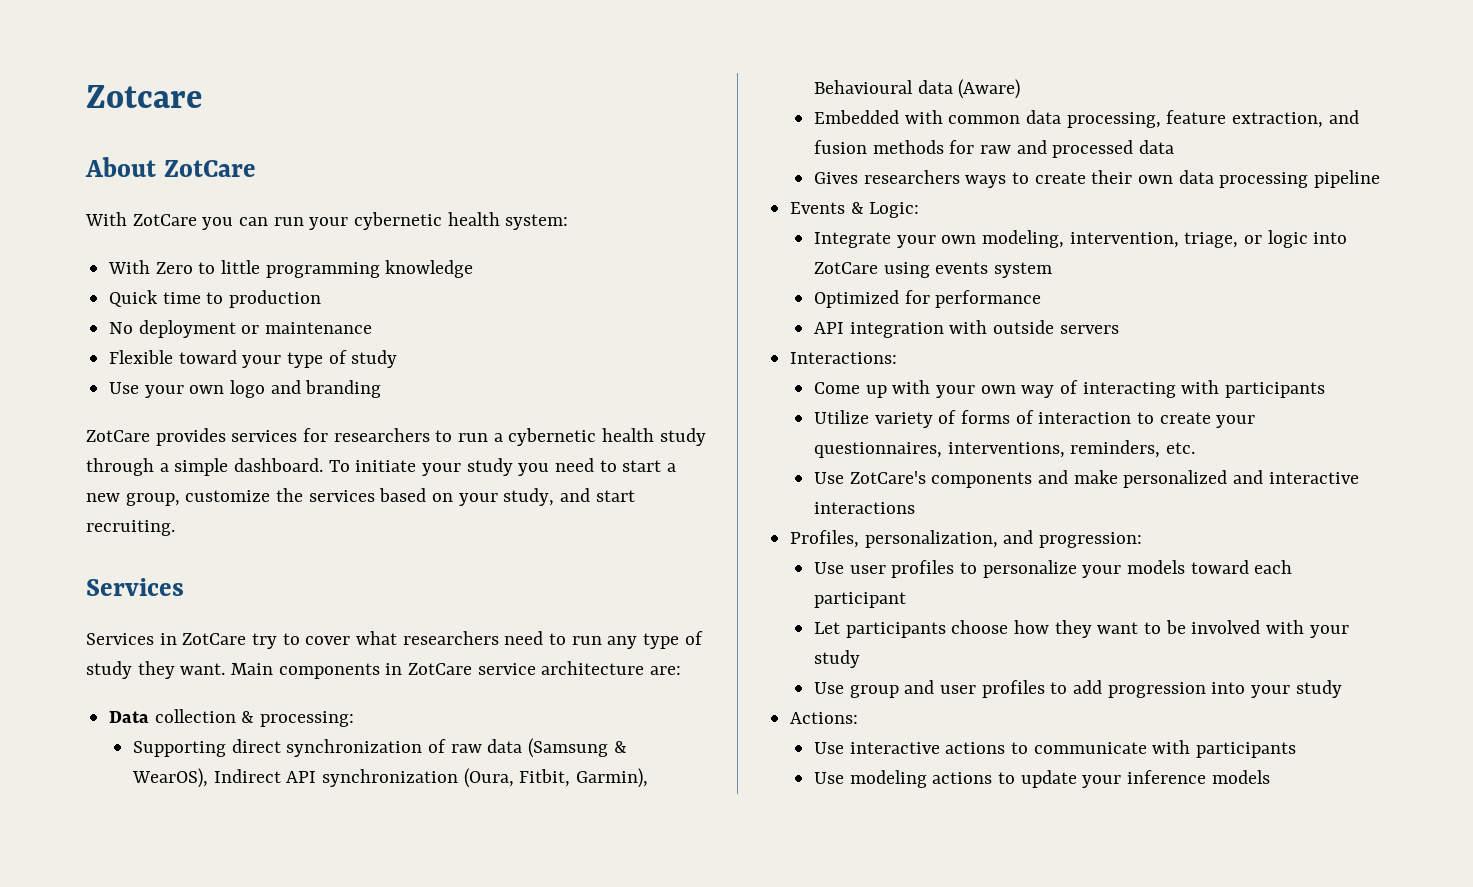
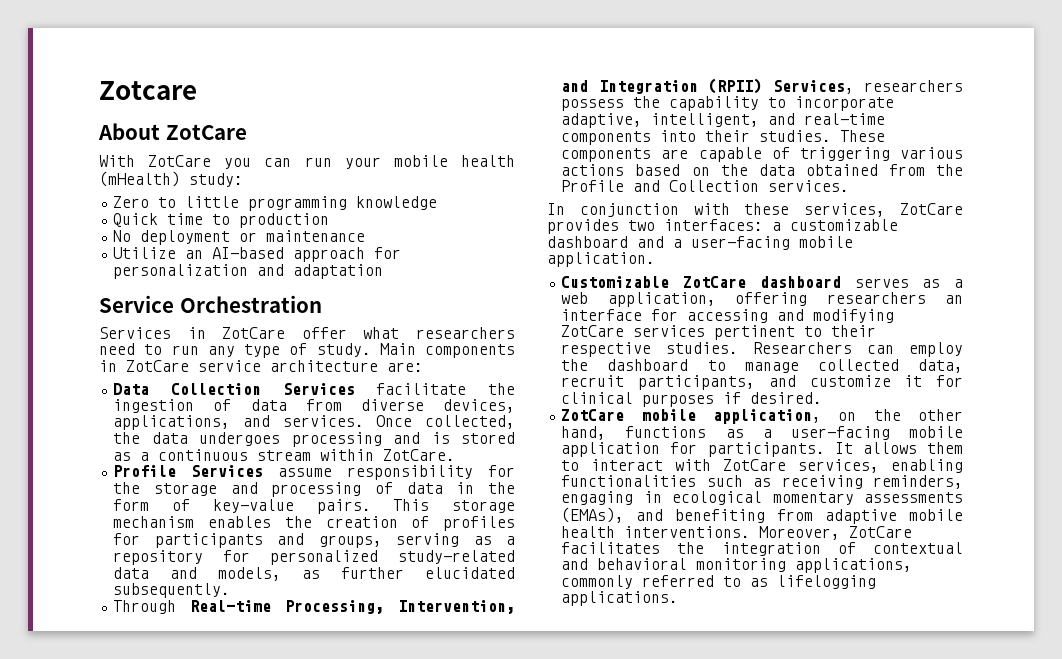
- With ZotCare you can run your cybernetic health system:
- With Zero to little programming knowledge
+ With ZotCare you can run your mobile health (mHealth) study:
+ Zero to little programming knowledge
- Flexible toward your type of study
- Use your own logo and branding
- ZotCare provides services for researchers to run a cybernetic health study through a simple dashboard. To initiate your study you need to start a new group, customize the services based on your study, and start recruiting.
- Services
+ Utilize an AI-based approach for personalization and adaptation
+ Service Orchestration
- Services in ZotCare try to cover what researchers need to run any type of study they want.
+ Services in ZotCare offer what researchers need to run any type of study.
- Data collection & processing:
- Supporting direct synchronization of raw data (Samsung & WearOS), Indirect API synchronization (Oura, Fitbit, Garmin), Behavioural data (Aware)
- Embedded with common data processing, feature extraction, and fusion methods for raw and processed data
- Gives researchers ways to create their own data processing pipeline
- Events & Logic:
- Integrate your own modeling, intervention, triage, or logic into ZotCare using events system
- Optimized for performance
- API integration with outside servers
- Interactions:
- Come up with your own way of interacting with participants
- Utilize variety of forms of interaction to create your questionnaires, interventions, reminders, etc.
- Use ZotCare's components and make personalized and interactive interactions
- Profiles, personalization, and progression:
- Use user profiles to personalize your models toward each participant
- Let participants choose how they want to be involved with your study
- Use group and user profiles to add progression into your study
- Actions:
- Use interactive actions to communicate with participants
- Use modeling actions to update your inference models
+ Data Collection Services facilitate the ingestion of data from diverse devices, applications, and services. Once collected, the data undergoes processing and is stored as a continuous stream within ZotCare.
+ Profile Services assume responsibility for the storage and processing of data in the form of key-value pairs. This storage mechanism enables the creation of profiles for participants and groups, serving as a repository for personalized study-related data and models, as further elucidated subsequently.
+ Through Real-time Processing, Intervention, and Integration (RPII) Services, researchers possess the capability to incorporate adaptive, intelligent, and real-time components into their studies. These components are capable of triggering various actions based on the data obtained from the Profile and Collection services.
+ In conjunction with these services, ZotCare provides two interfaces: a customizable dashboard and a user-facing mobile application.
+ Customizable ZotCare dashboard serves as a web application, offering researchers an interface for accessing and modifying ZotCare services pertinent to their respective studies. Researchers can employ the dashboard to manage collected data, recruit participants, and customize it for clinical purposes if desired.
+ ZotCare mobile application, on the other hand, functions as a user-facing mobile application for participants. It allows them to interact with ZotCare services, enabling functionalities such as receiving reminders, engaging in ecological momentary assessments (EMAs), and benefiting from adaptive mobile health interventions. Moreover, ZotCare facilitates the integration of contextual and behavioral monitoring applications, commonly referred to as lifelogging applications.

